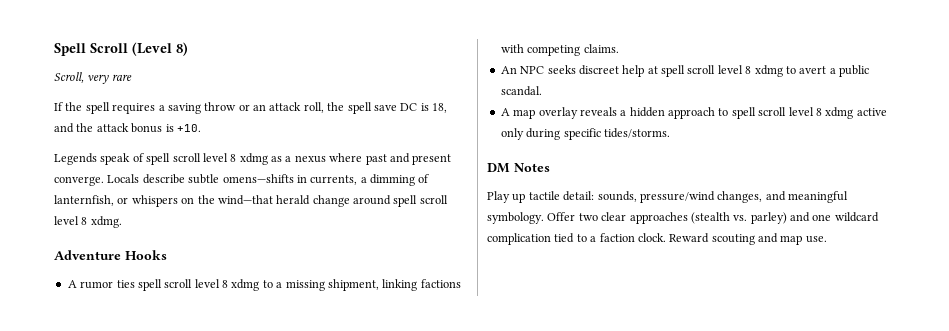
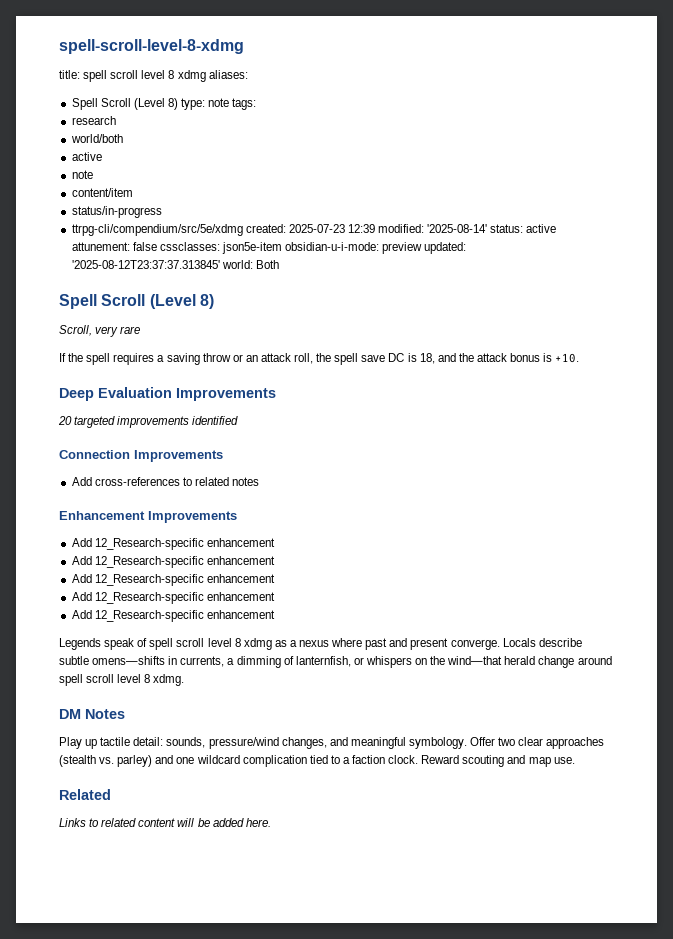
+ spell-scroll-level-8-xdmg
+ title: spell scroll level 8 xdmg aliases:
+ Spell Scroll (Level 8) type: note tags:
+ research
+ world/both
+ active
+ note
+ content/item
+ status/in-progress
+ ttrpg-cli/compendium/src/5e/xdmg created: 2025-07-23 12:39 modified: '2025-08-14' status: active attunement: false cssclasses: json5e-item obsidian-u-i-mode: preview updated: '2025-08-12T23:37:37.313845' world: Both
+ Deep Evaluation Improvements
+ 20 targeted improvements identified
+ Connection Improvements
+ Add cross-references to related notes
+ Enhancement Improvements
+ Add 12_Research-specific enhancement
+ Add 12_Research-specific enhancement
+ Add 12_Research-specific enhancement
+ Add 12_Research-specific enhancement
+ Add 12_Research-specific enhancement
- Adventure Hooks
- A rumor ties spell scroll level 8 xdmg to a missing shipment, linking factions with competing claims.
- An NPC seeks discreet help at spell scroll level 8 xdmg to avert a public scandal.
- A map overlay reveals a hidden approach to spell scroll level 8 xdmg active only during specific tides/storms.
+ Related
+ Links to related content will be added here.

